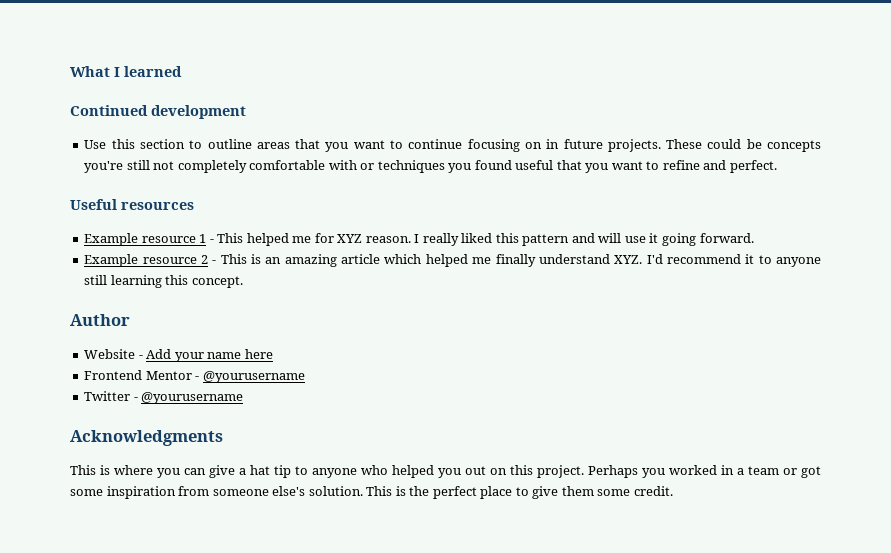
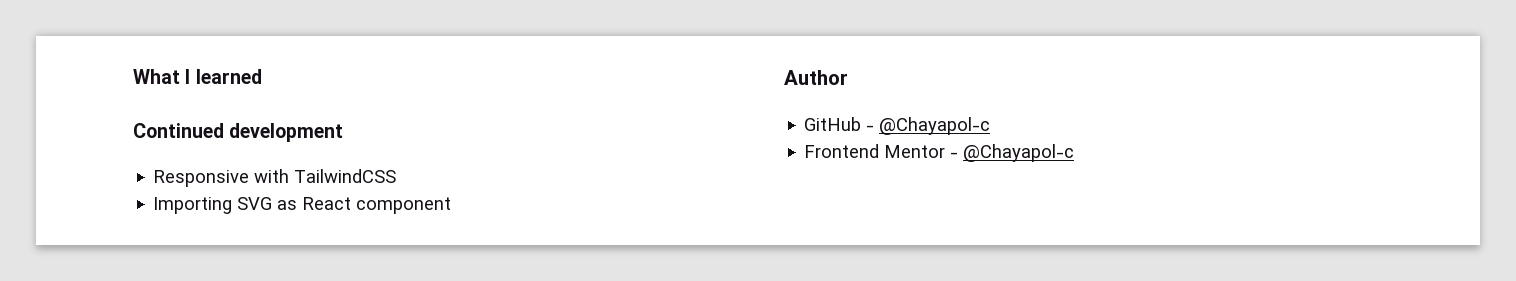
- Use this section to outline areas that you want to continue focusing on in future projects. These could be concepts you're still not completely comfortable with or techniques you found useful that you want to refine and perfect.
- Useful resources
- Example resource 1 - This helped me for XYZ reason. I really liked this pattern and will use it going forward.
- Example resource 2 - This is an amazing article which helped me finally understand XYZ. I'd recommend it to anyone still learning this concept.
+ Responsive with TailwindCSS
+ Importing SVG as React component
  Author
- Website - Add your name here
- Frontend Mentor - @yourusername
- Twitter - @yourusername
- Acknowledgments
- This is where you can give a hat tip to anyone who helped you out on this project. Perhaps you worked in a team or got some inspiration from someone else's solution. This is the perfect place to give them some credit.
+ GitHub - @Chayapol-c
+ Frontend Mentor - @Chayapol-c

